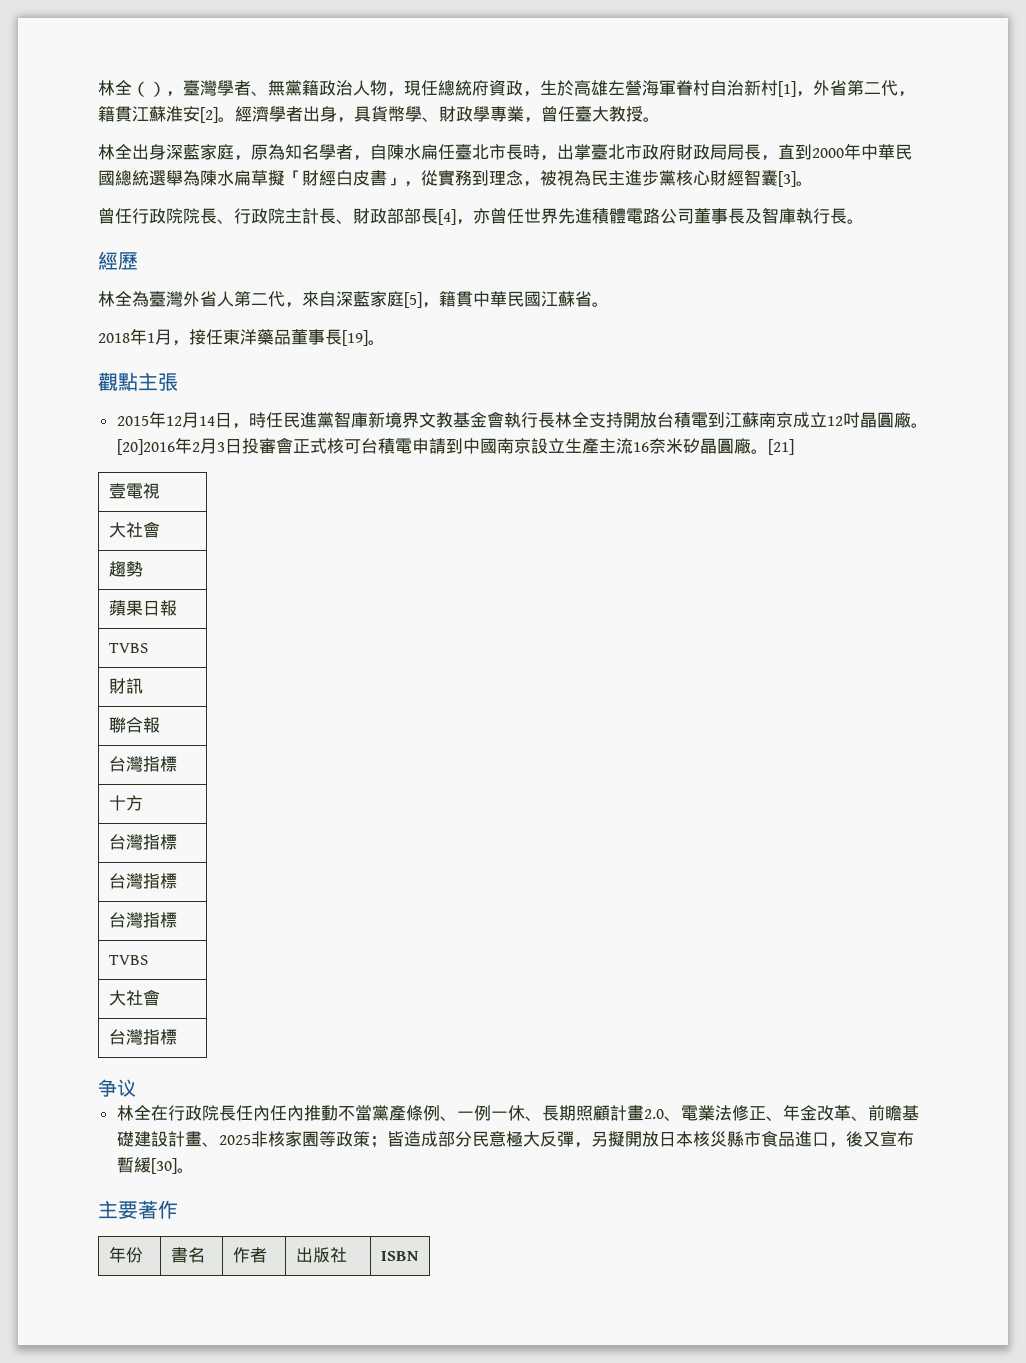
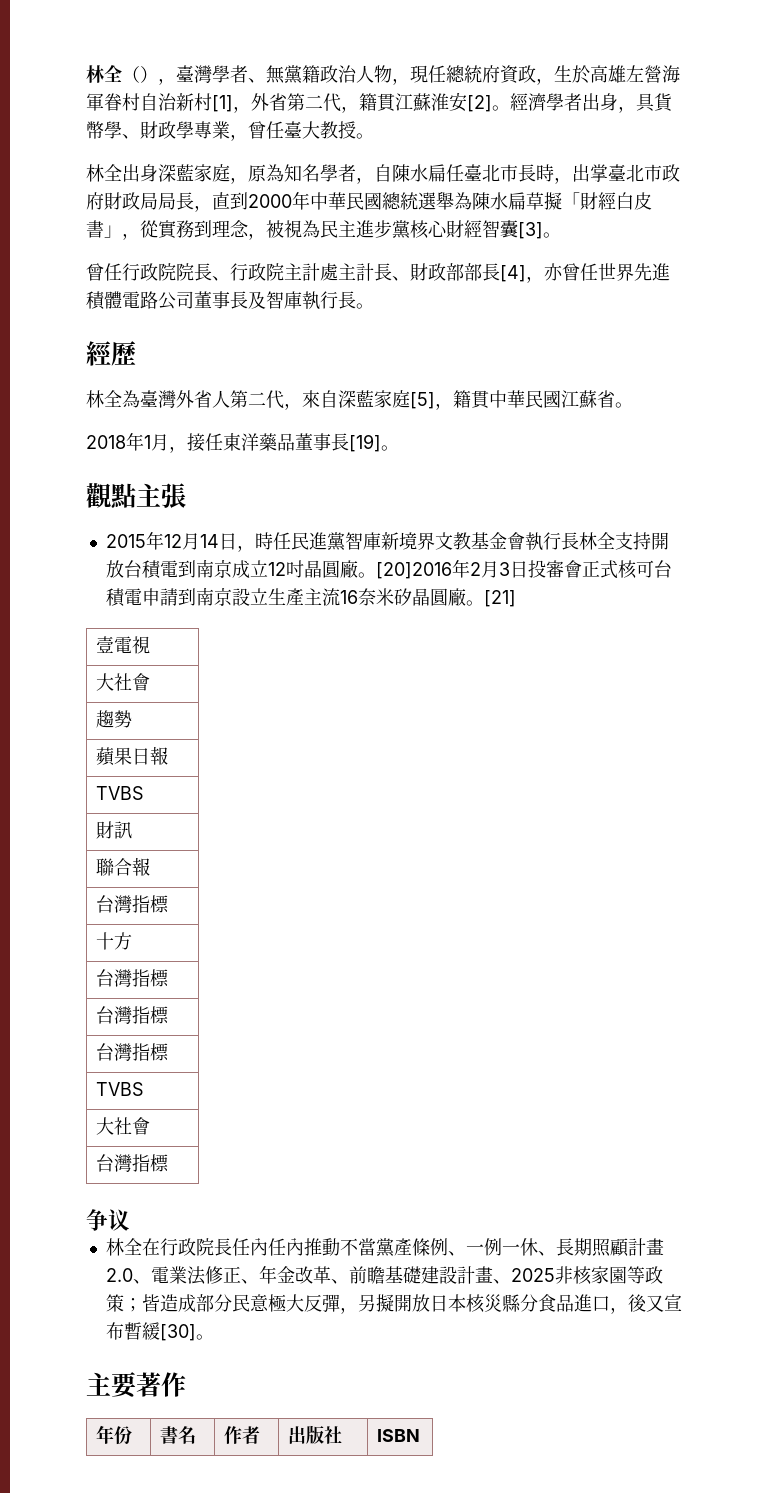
- 曾任行政院院長、行政院主計長、財政部部長[4]，亦曾任世界先進積體電路公司董事長及智庫執行長。
+ 曾任行政院院長、行政院主計處主計長、財政部部長[4]，亦曾任世界先進積體電路公司董事長及智庫執行長。
- 2015年12月14日，時任民進黨智庫新境界文教基金會執行長林全支持開放台積電到江蘇南京成立12吋晶圓廠。
+ 2015年12月14日，時任民進黨智庫新境界文教基金會執行長林全支持開放台積電到南京成立12吋晶圓廠。
- [20]2016年2月3日投審會正式核可台積電申請到中國南京設立生產主流16奈米矽晶圓廠。
+ [20]2016年2月3日投審會正式核可台積電申請到南京設立生產主流16奈米矽晶圓廠。
- 林全在行政院長任內任內推動不當黨產條例、一例一休、長期照顧計畫2.0、電業法修正、年金改革、前瞻基礎建設計畫、2025非核家園等政策；皆造成部分民意極大反彈，另擬開放日本核災縣市食品進口，後又宣布暫緩[30]。
+ 林全在行政院長任內任內推動不當黨產條例、一例一休、長期照顧計畫2.0、電業法修正、年金改革、前瞻基礎建設計畫、2025非核家園等政策；皆造成部分民意極大反彈，另擬開放日本核災縣分食品進口，後又宣布暫緩[30]。

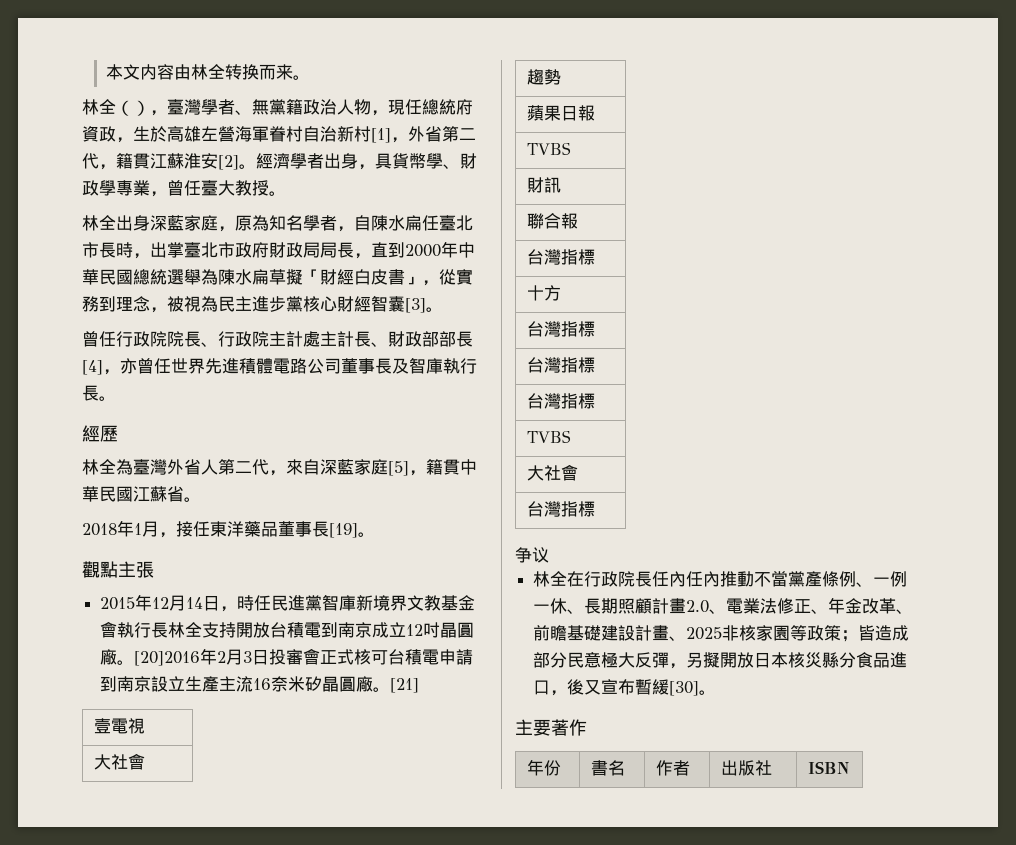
+ 本文内容由林全转换而来。

